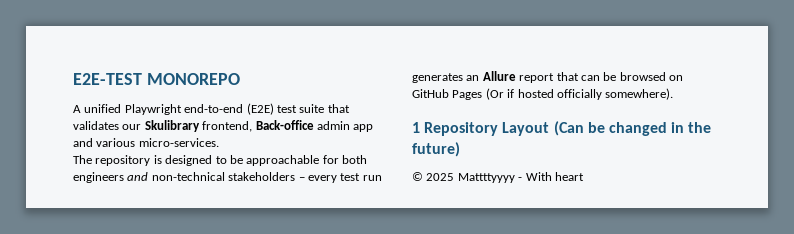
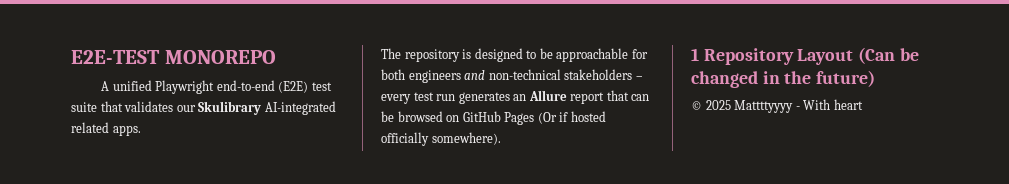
- A unified Playwright end-to-end (E2E) test suite that validates our Skulibrary frontend, Back-office admin app and various micro-services.
+ A unified Playwright end-to-end (E2E) test suite that validates our Skulibrary AI-integrated related apps.

